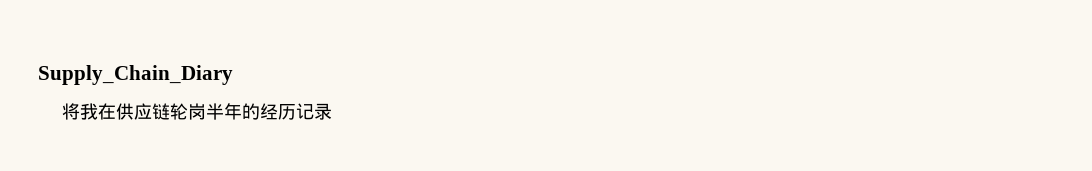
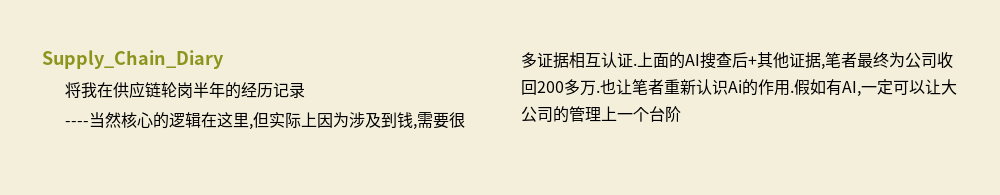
+ ----当然核心的逻辑在这里,但实际上因为涉及到钱,需要很多证据相互认证.上面的AI搜查后+其他证据,笔者最终为公司收回200多万.也让笔者重新认识Ai的作用.假如有AI,一定可以让大公司的管理上一个台阶

